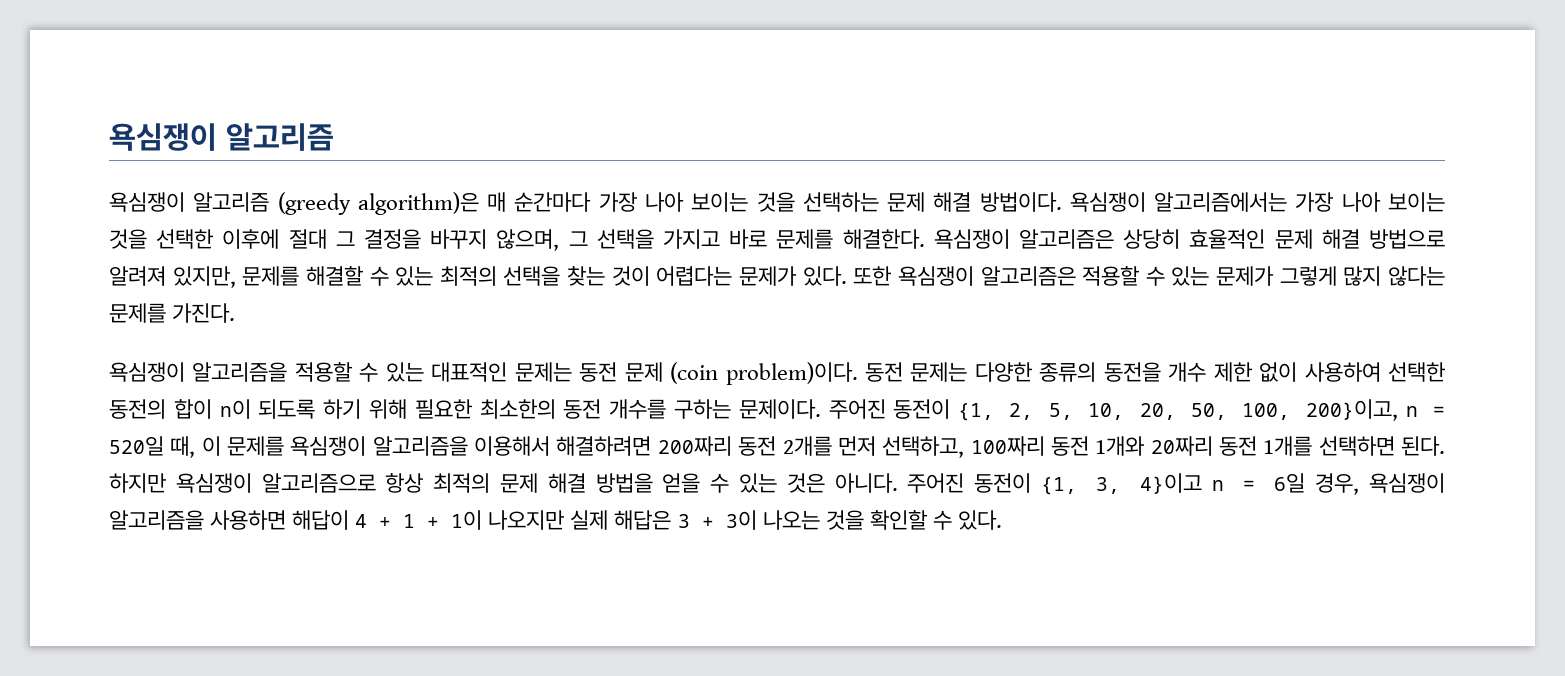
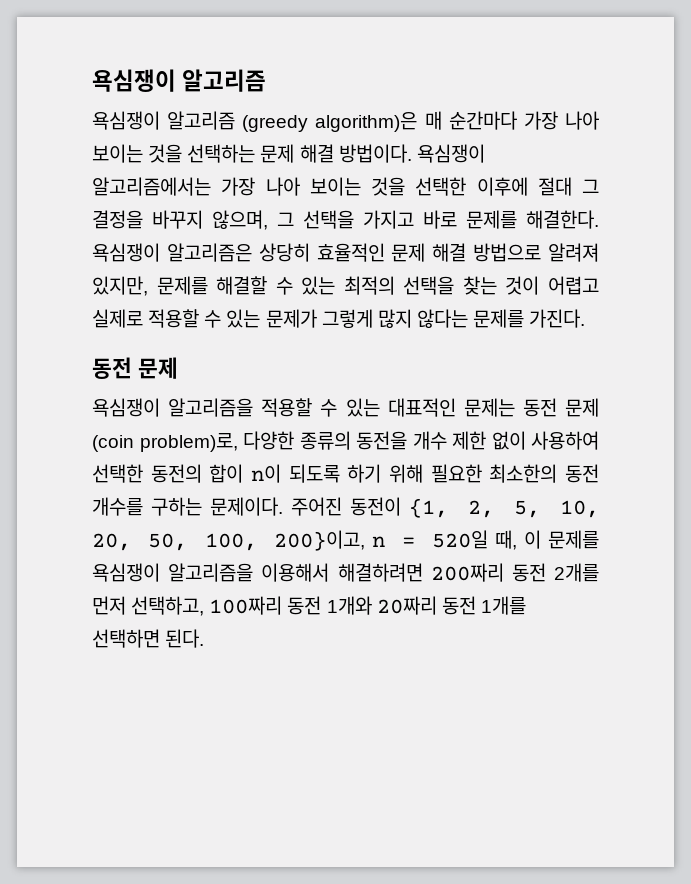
- 욕심쟁이 알고리즘은 상당히 효율적인 문제 해결 방법으로 알려져 있지만, 문제를 해결할 수 있는 최적의 선택을 찾는 것이 어렵다는 문제가 있다. 또한 욕심쟁이 알고리즘은 적용할 수 있는 문제가 그렇게 많지 않다는 문제를 가진다.
+ 욕심쟁이 알고리즘은 상당히 효율적인 문제 해결 방법으로 알려져 있지만, 문제를 해결할 수 있는 최적의 선택을 찾는 것이 어렵고 실제로 적용할 수 있는 문제가 그렇게 많지 않다는 문제를 가진다.
+ 동전 문제
- 욕심쟁이 알고리즘을 적용할 수 있는 대표적인 문제는 동전 문제 (coin problem)이다. 동전 문제는 다양한 종류의 동전을 개수 제한 없이 사용하여 선택한 동전의 합이 n이 되도록 하기 위해 필요한 최소한의 동전 개수를 구하는 문제이다.
+ 욕심쟁이 알고리즘을 적용할 수 있는 대표적인 문제는 동전 문제 (coin problem)로, 다양한 종류의 동전을 개수 제한 없이 사용하여 선택한 동전의 합이 n이 되도록 하기 위해 필요한 최소한의 동전 개수를 구하는 문제이다.
- 하지만 욕심쟁이 알고리즘으로 항상 최적의 문제 해결 방법을 얻을 수 있는 것은 아니다. 주어진 동전이 {1, 3, 4}이고 n = 6일 경우, 욕심쟁이 알고리즘을 사용하면 해답이 4 + 1 + 1이 나오지만 실제 해답은 3 + 3이 나오는 것을 확인할 수 있다.

